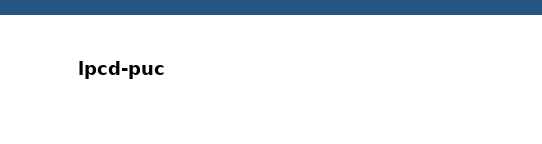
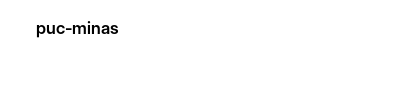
- lpcd-puc
+ puc-minas

